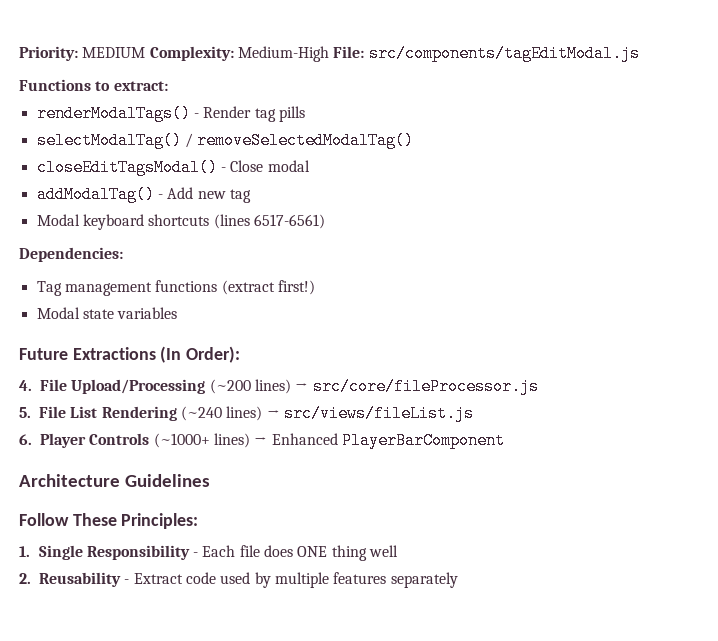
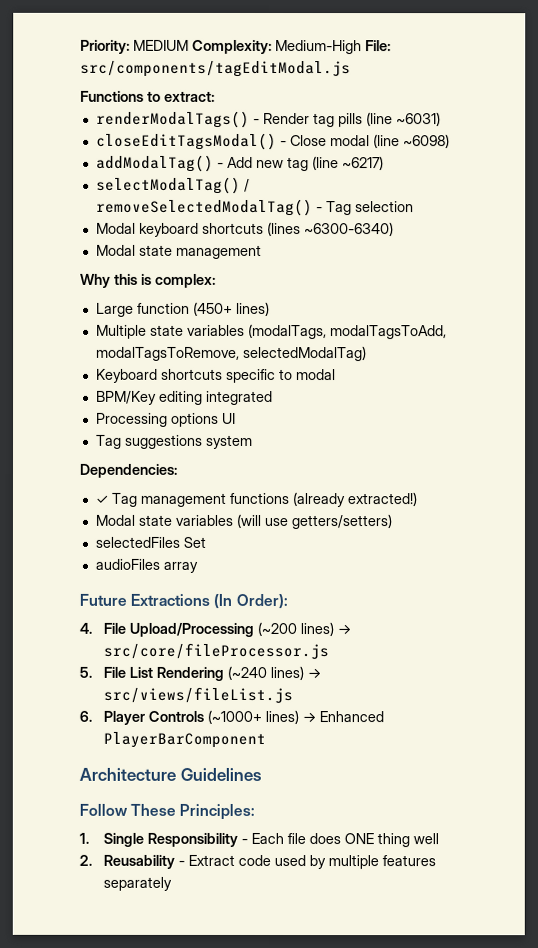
- renderModalTags() - Render tag pills
- selectModalTag() / removeSelectedModalTag()
+ renderModalTags() - Render tag pills (line ~6031)
- closeEditTagsModal() - Close modal
+ closeEditTagsModal() - Close modal (line ~6098)
- addModalTag() - Add new tag
- Modal keyboard shortcuts (lines 6517-6561)
+ addModalTag() - Add new tag (line ~6217)
+ selectModalTag() / removeSelectedModalTag() - Tag selection
+ Modal keyboard shortcuts (lines ~6300-6340)
+ Modal state management
+ Why this is complex:
+ Large function (450+ lines)
+ Multiple state variables (modalTags, modalTagsToAdd, modalTagsToRemove, selectedModalTag)
+ Keyboard shortcuts specific to modal
+ BPM/Key editing integrated
+ Processing options UI
+ Tag suggestions system
- Tag management functions (extract first!)
+ ✓ Tag management functions (already extracted!)
- Modal state variables
+ Modal state variables (will use getters/setters)
+ selectedFiles Set
+ audioFiles array

